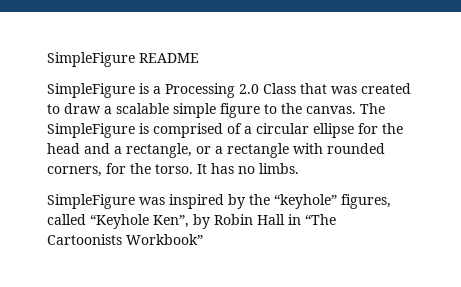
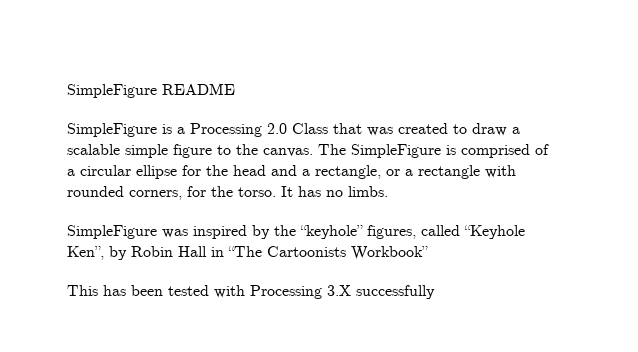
+ This has been tested with Processing 3.X successfully

